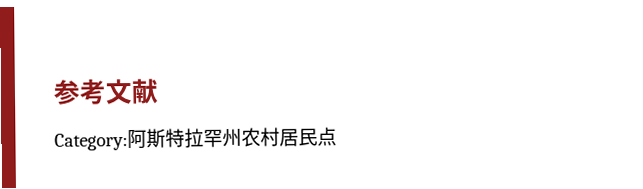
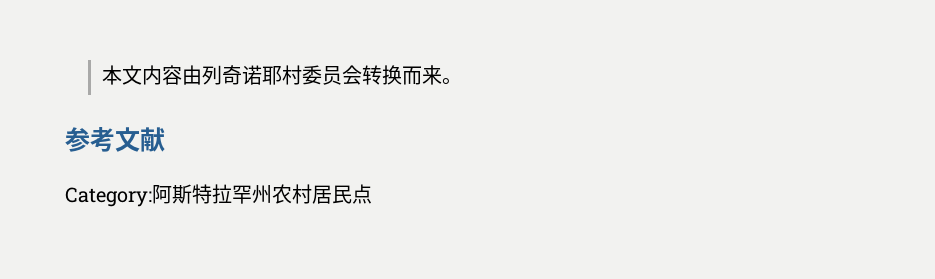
+ 本文内容由列奇诺耶村委员会转换而来。

